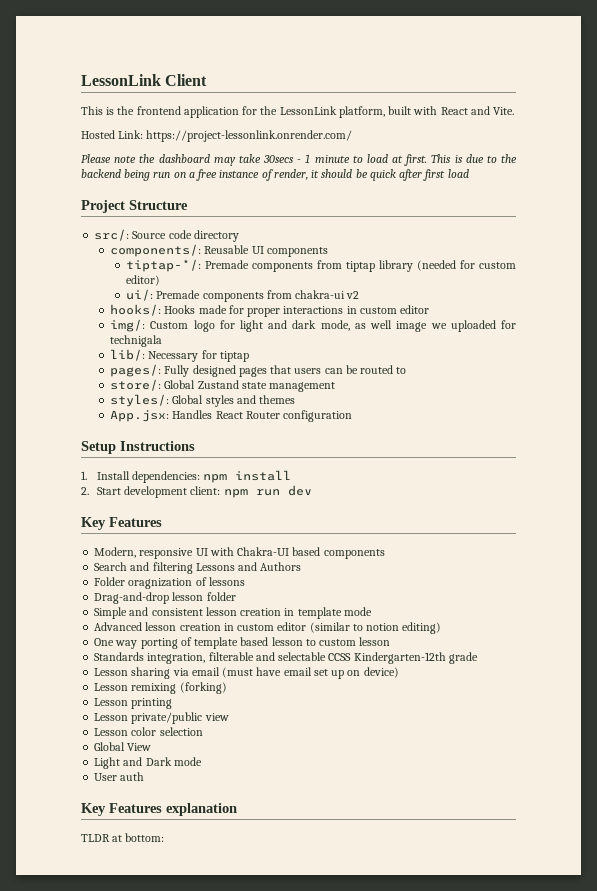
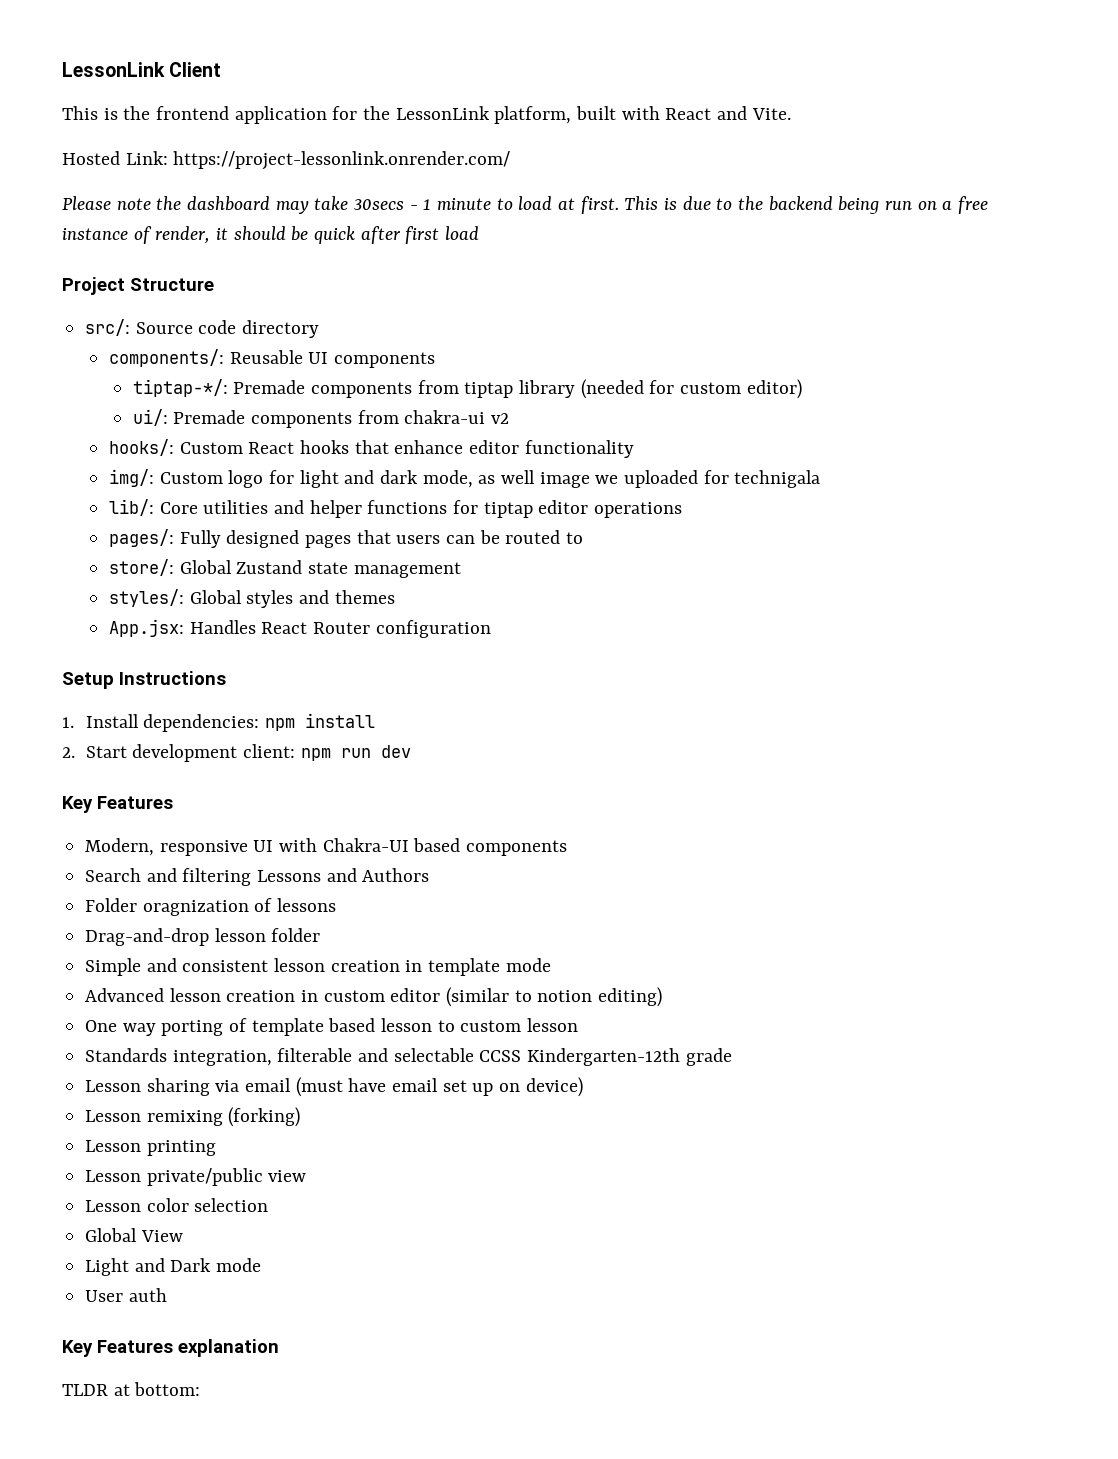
- hooks/: Hooks made for proper interactions in custom editor
+ hooks/: Custom React hooks that enhance editor functionality
- lib/: Necessary for tiptap
+ lib/: Core utilities and helper functions for tiptap editor operations

